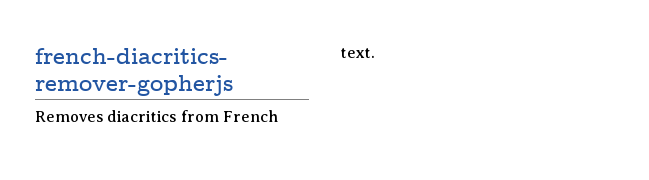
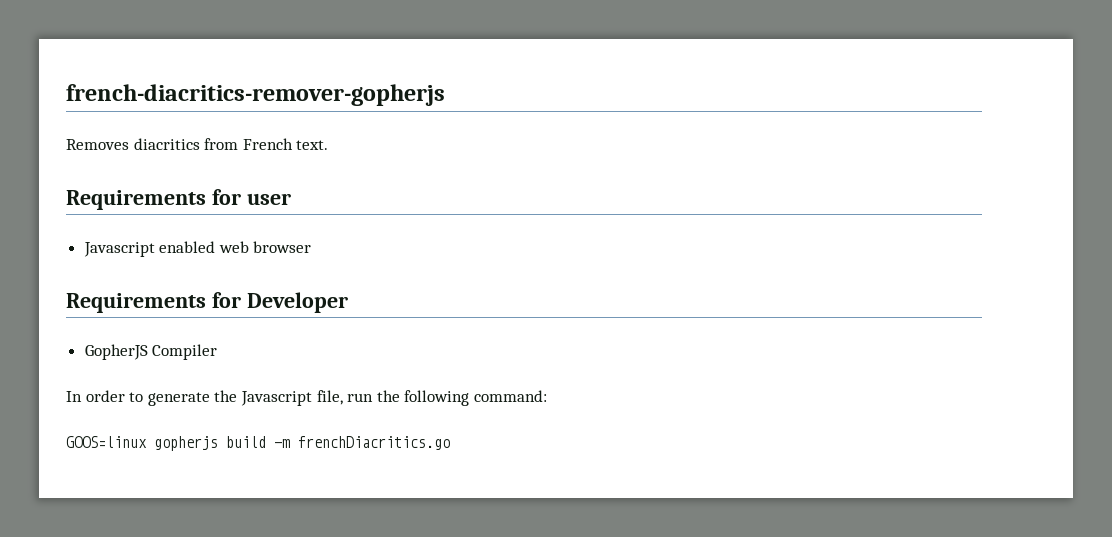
+ Requirements for user
+ Javascript enabled web browser
+ Requirements for Developer
+ GopherJS Compiler
+ In order to generate the Javascript file, run the following command:
+ GOOS=linux gopherjs build -m frenchDiacritics.go

